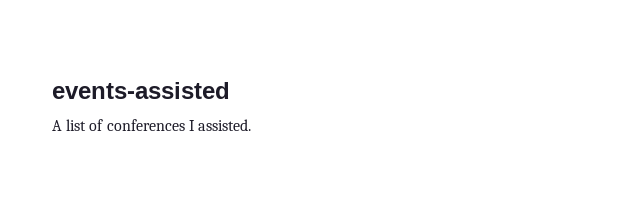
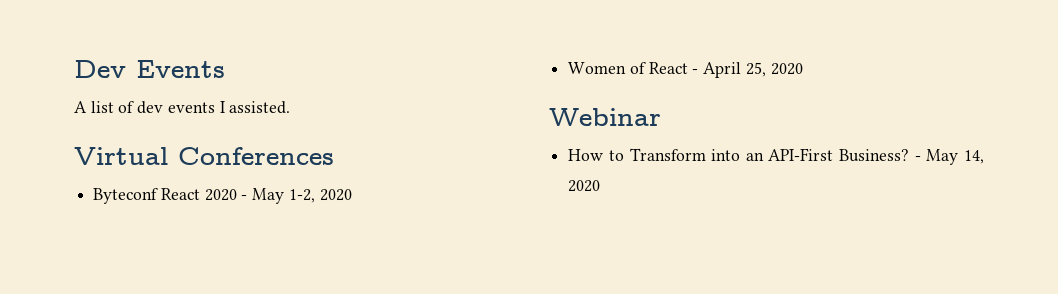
- events-assisted
+ Dev Events
- A list of conferences I assisted.
+ A list of dev events I assisted.
+ Virtual Conferences
+ Byteconf React 2020 - May 1-2, 2020
+ Women of React - April 25, 2020
+ Webinar
+ How to Transform into an API-First Business? - May 14, 2020

